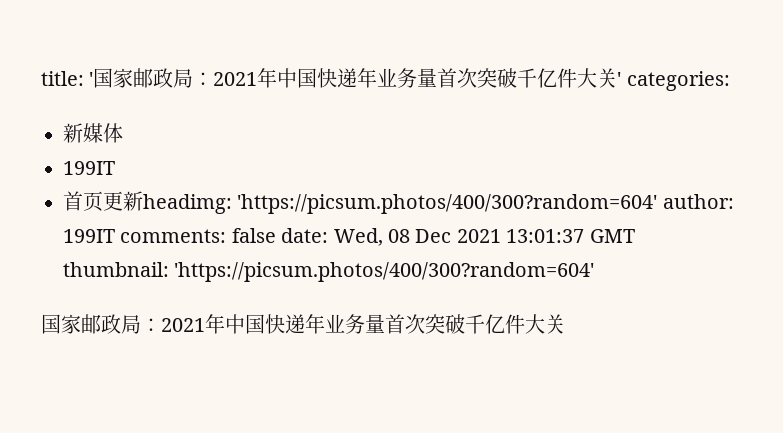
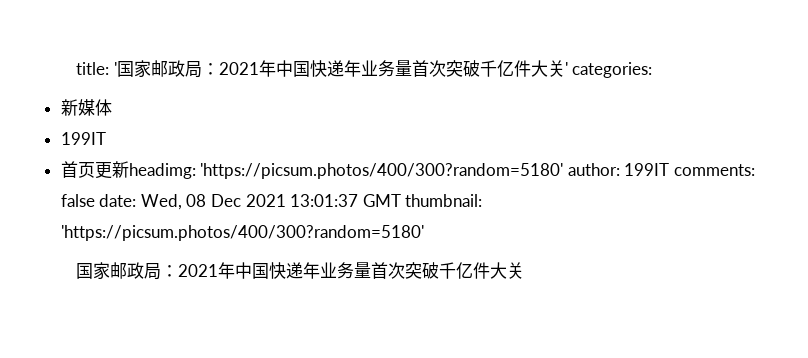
- 首页更新headimg: 'https://picsum.photos/400/300?random=604' author: 199IT comments: false date: Wed, 08 Dec 2021 13:01:37 GMT thumbnail: 'https://picsum.photos/400/300?random=604'
+ 首页更新headimg: 'https://picsum.photos/400/300?random=5180' author: 199IT comments: false date: Wed, 08 Dec 2021 13:01:37 GMT thumbnail: 'https://picsum.photos/400/300?random=5180'

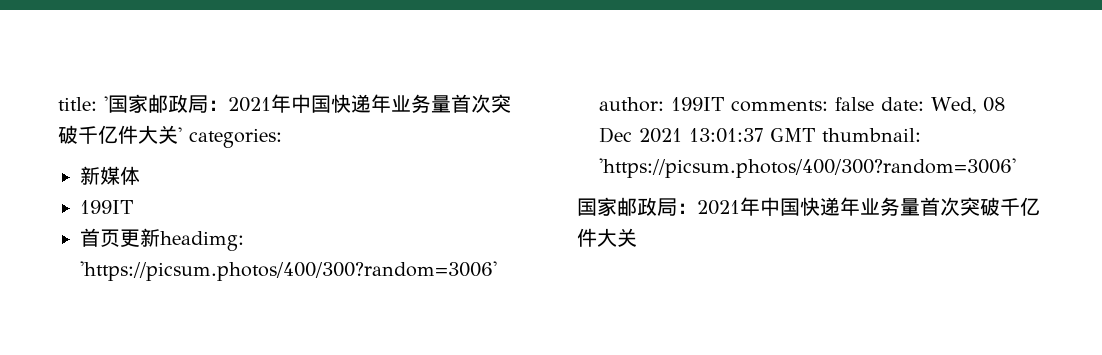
- 首页更新headimg: 'https://picsum.photos/400/300?random=5180' author: 199IT comments: false date: Wed, 08 Dec 2021 13:01:37 GMT thumbnail: 'https://picsum.photos/400/300?random=5180'
+ 首页更新headimg: 'https://picsum.photos/400/300?random=3006' author: 199IT comments: false date: Wed, 08 Dec 2021 13:01:37 GMT thumbnail: 'https://picsum.photos/400/300?random=3006'

